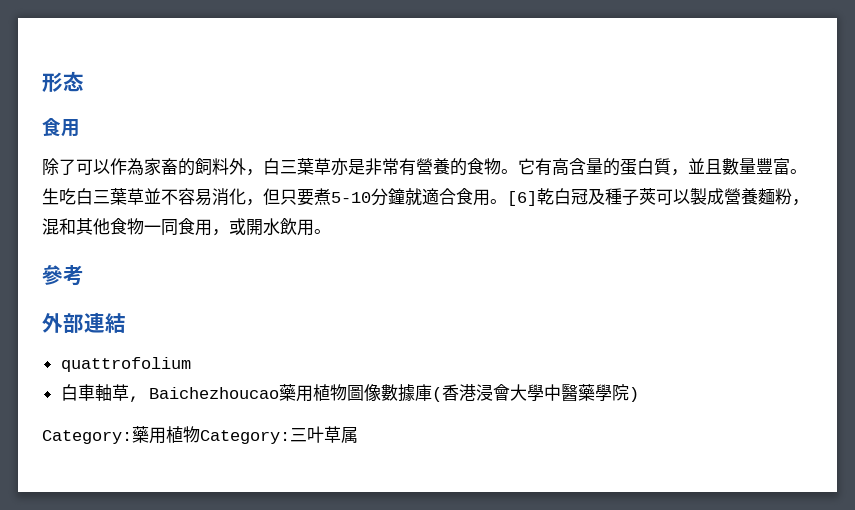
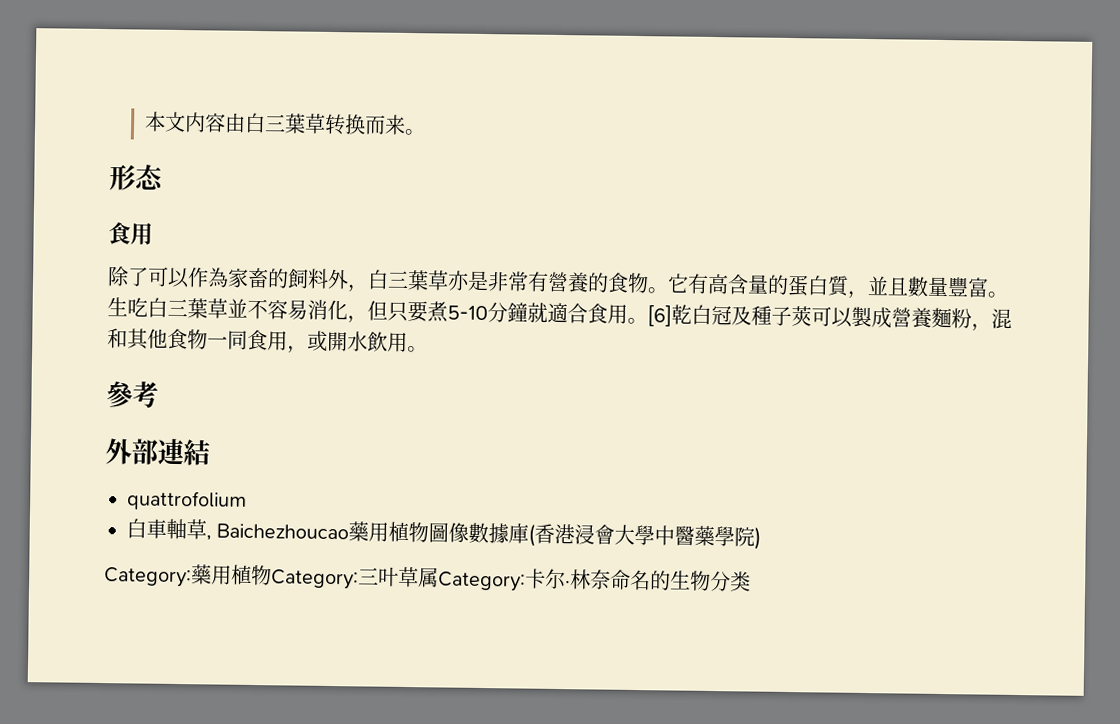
+ 本文内容由白三葉草转换而来。
- Category:藥用植物Category:三叶草属
+ Category:藥用植物Category:三叶草属Category:卡尔·林奈命名的生物分类

